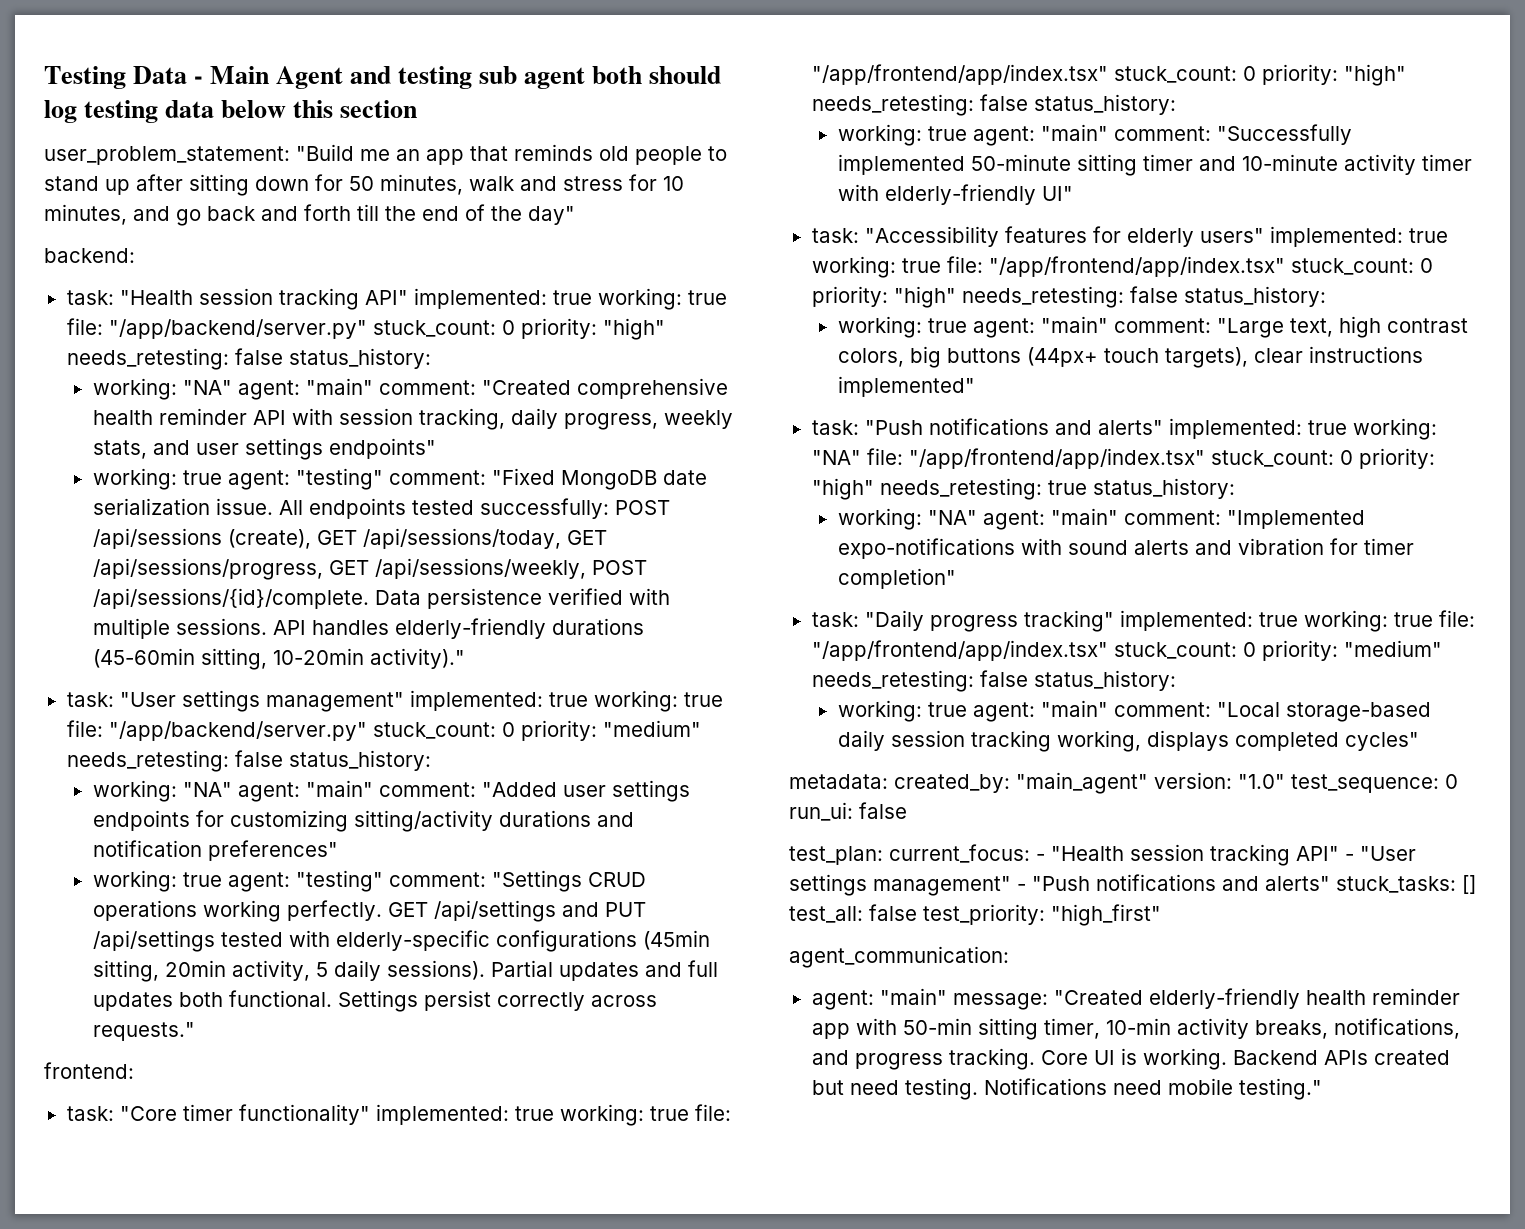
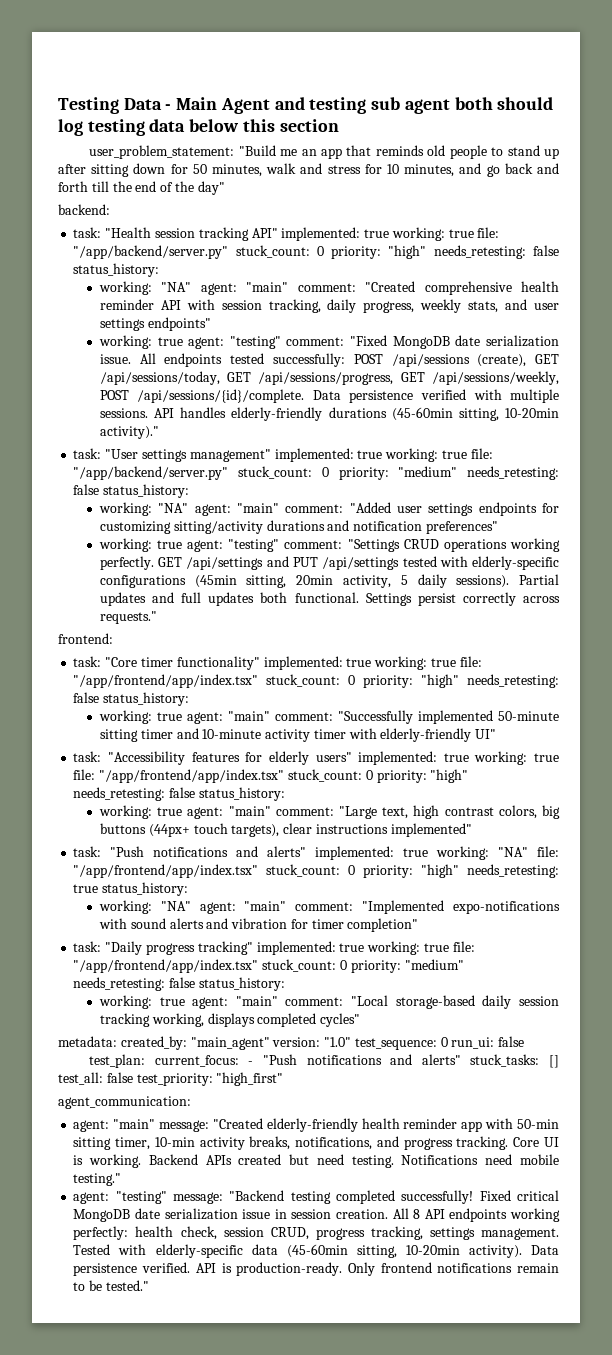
- test_plan: current_focus: - "Health session tracking API" - "User settings management" - "Push notifications and alerts" stuck_tasks: [] test_all: false test_priority: "high_first"
+ test_plan: current_focus: - "Push notifications and alerts" stuck_tasks: [] test_all: false test_priority: "high_first"
+ agent: "testing" message: "Backend testing completed successfully! Fixed critical MongoDB date serialization issue in session creation. All 8 API endpoints working perfectly: health check, session CRUD, progress tracking, settings management. Tested with elderly-specific data (45-60min sitting, 10-20min activity). Data persistence verified. API is production-ready. Only frontend notifications remain to be tested."

